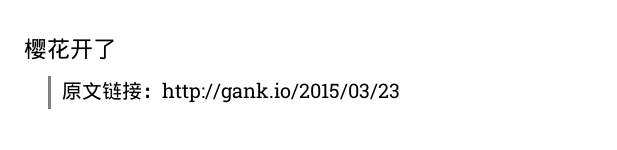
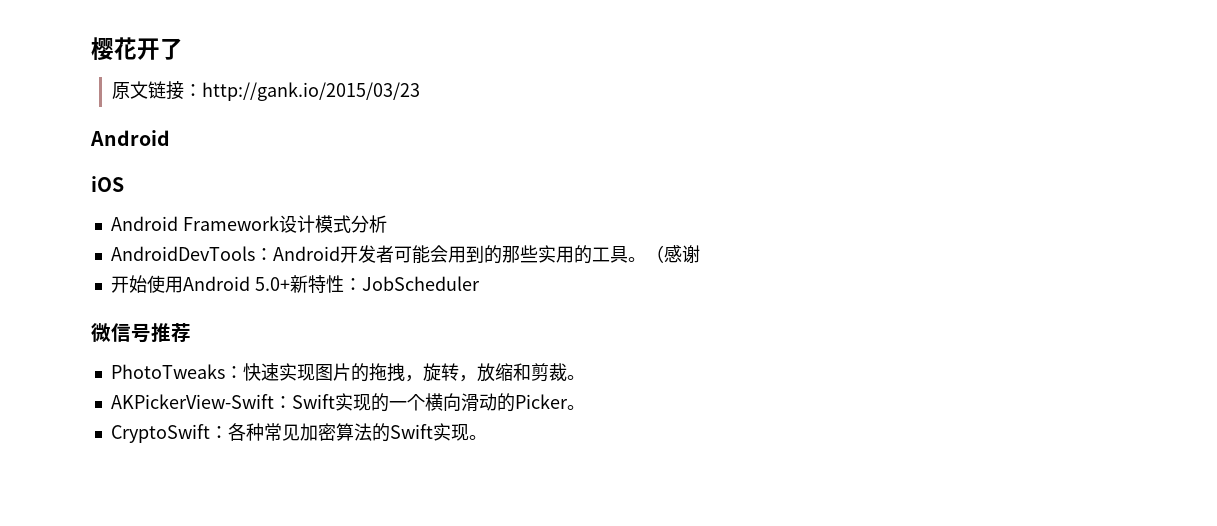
  原文链接：http://gank.io/2015/03/23
+ Android
+ iOS
+ Android Framework设计模式分析
+ AndroidDevTools：Android开发者可能会用到的那些实用的工具。（感谢
+ 开始使用Android 5.0+新特性：JobScheduler
+ 微信号推荐
+ PhotoTweaks：快速实现图片的拖拽，旋转，放缩和剪裁。
+ AKPickerView-Swift：Swift实现的一个横向滑动的Picker。
+ CryptoSwift：各种常见加密算法的Swift实现。

